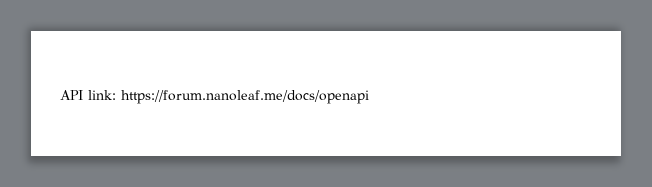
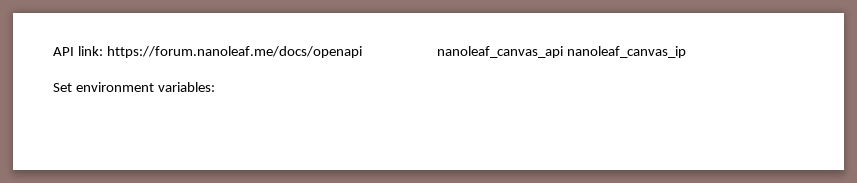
+ Set environment variables:
+ nanoleaf_canvas_api nanoleaf_canvas_ip

